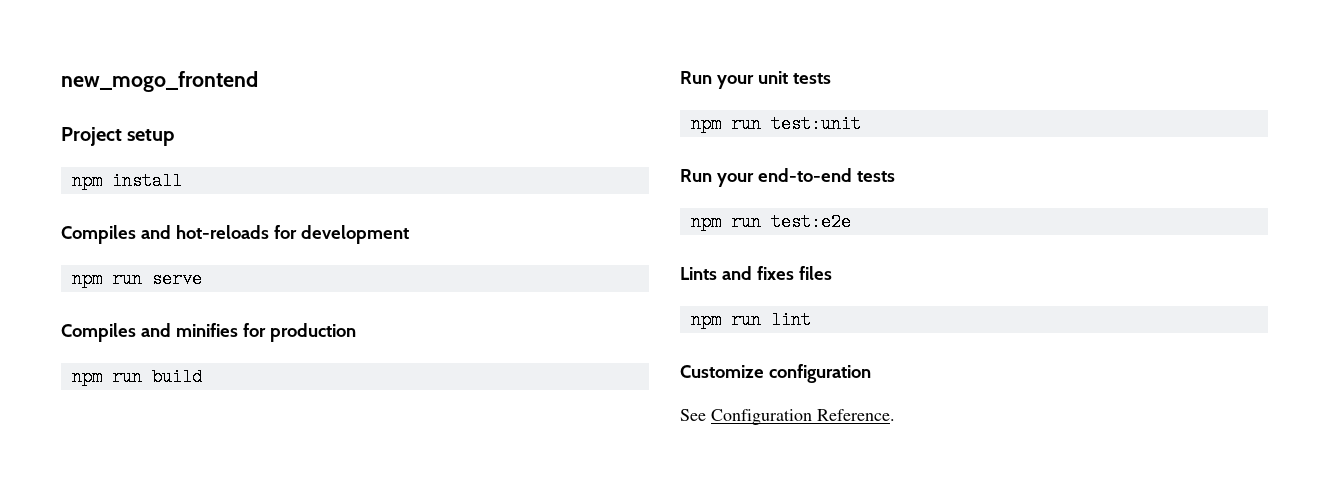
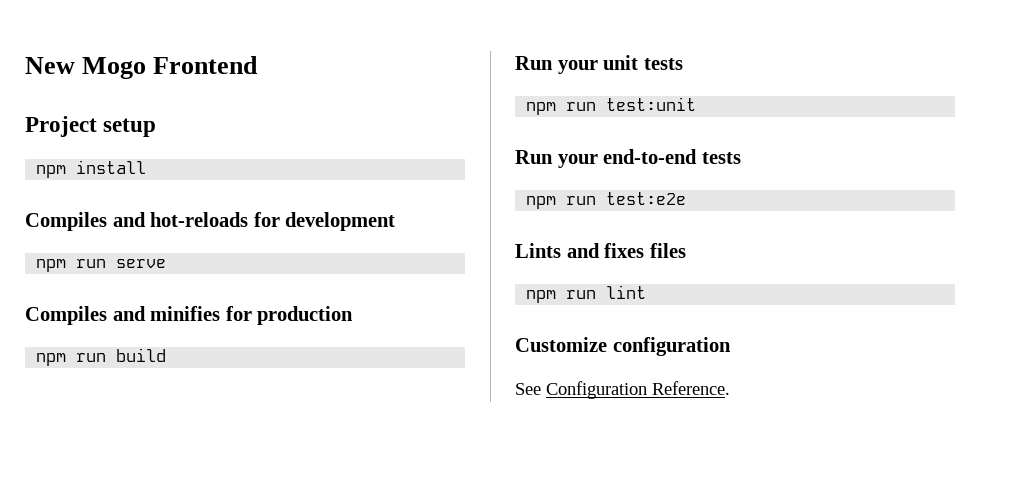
- new_mogo_frontend
+ New Mogo Frontend

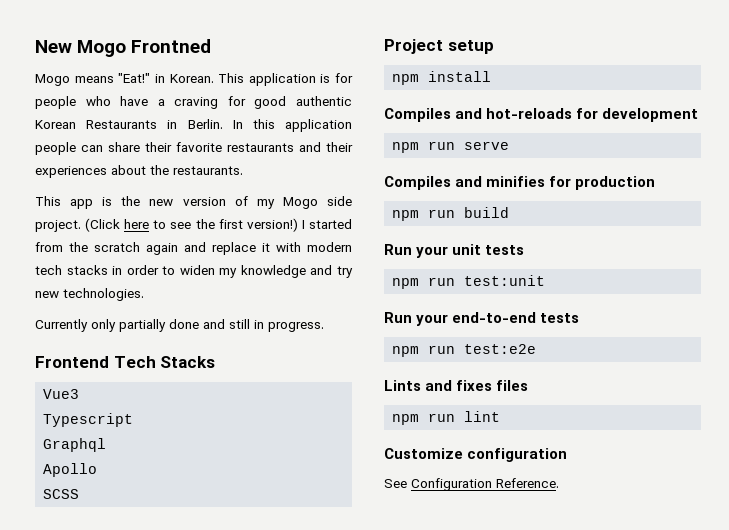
- New Mogo Frontend
+ New Mogo Frontned
+ Mogo means "Eat!" in Korean. This application is for people who have a craving for good authentic Korean Restaurants in Berlin. In this application people can share their favorite restaurants and their experiences about the restaurants.
+ This app is the new version of my Mogo side project. (Click here to see the first version!) I started from the scratch again and replace it with modern tech stacks in order to widen my knowledge and try new technologies.
+ Currently only partially done and still in progress.
+ Frontend Tech Stacks
+ Vue3
+ Typescript
+ Graphql
+ Apollo
+ SCSS

